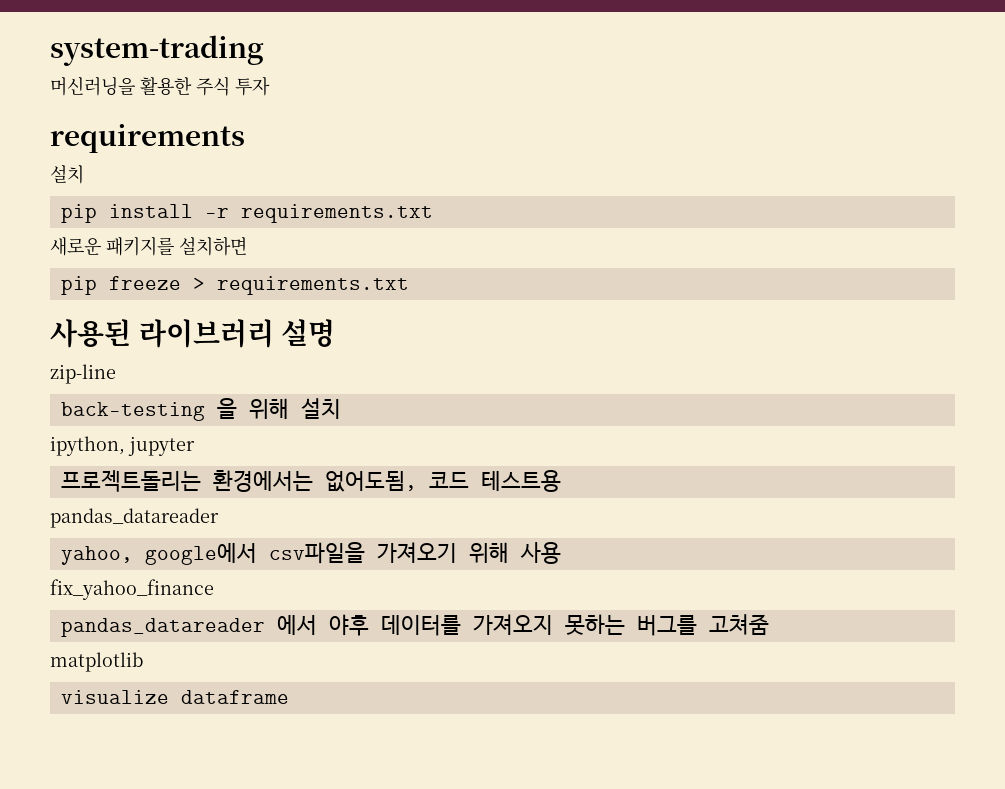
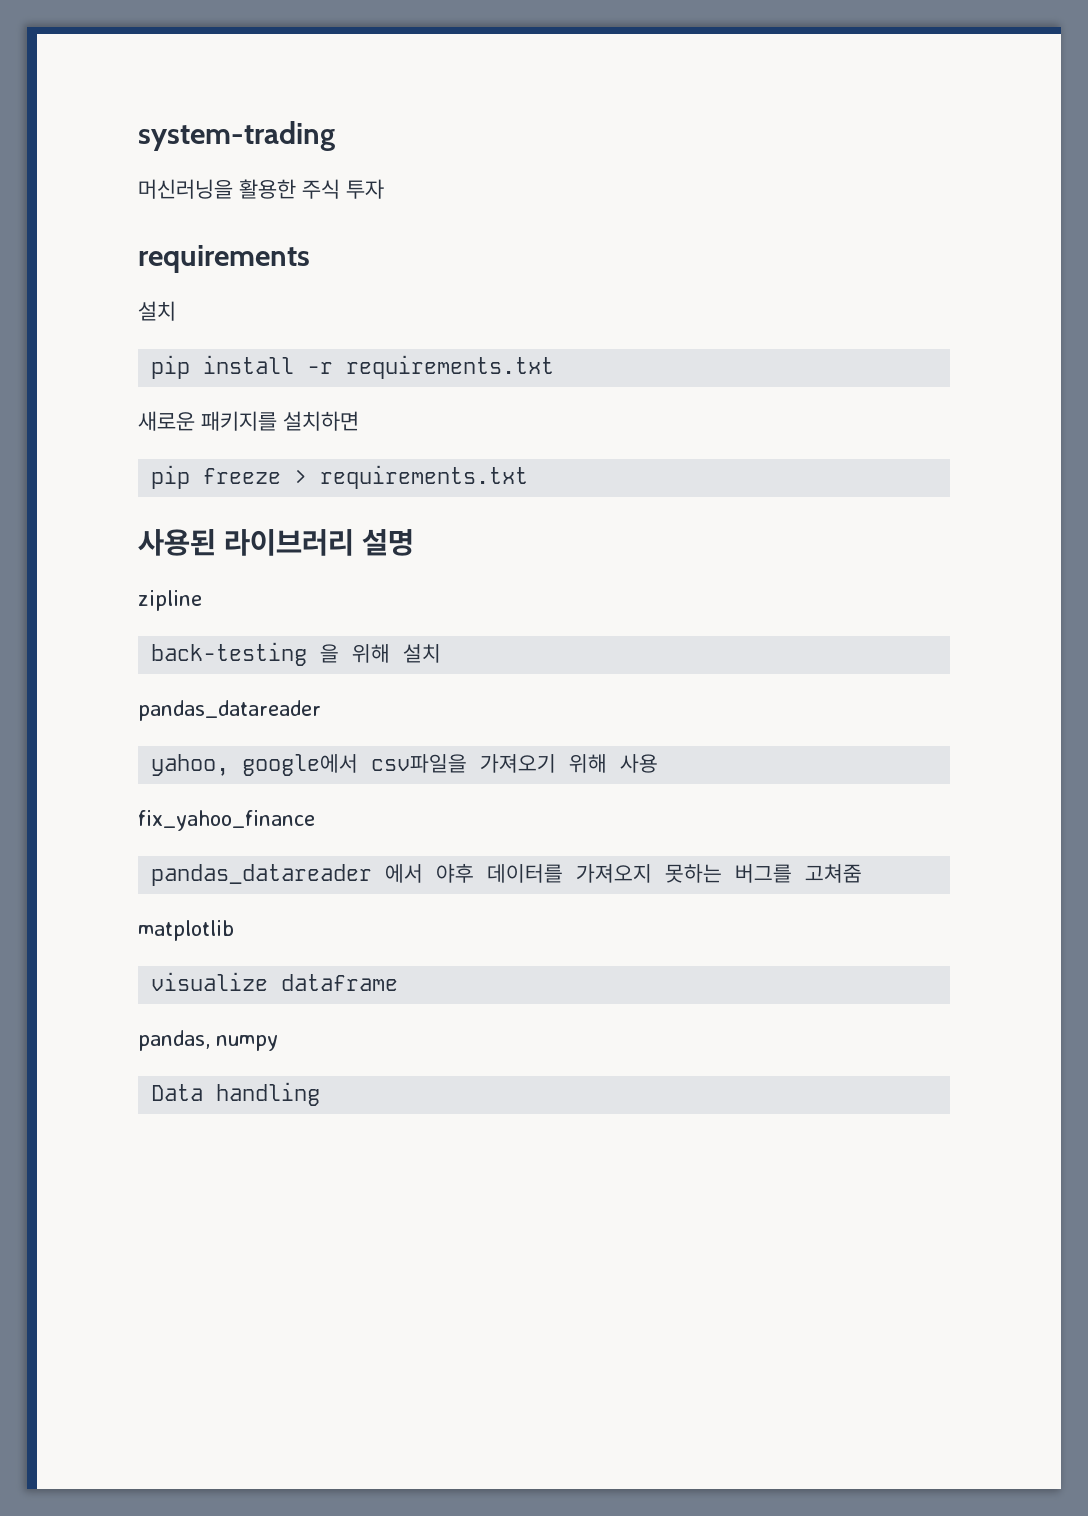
- zip-line
+ zipline
- ipython, jupyter
- 프로젝트돌리는 환경에서는 없어도됨, 코드 테스트용
+ pandas, numpy
+ Data handling

